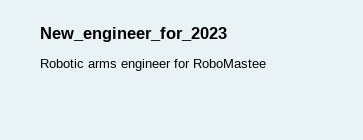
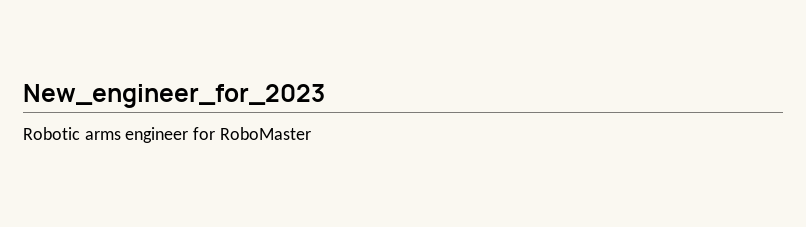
- Robotic arms engineer for RoboMastee
+ Robotic arms engineer for RoboMaster

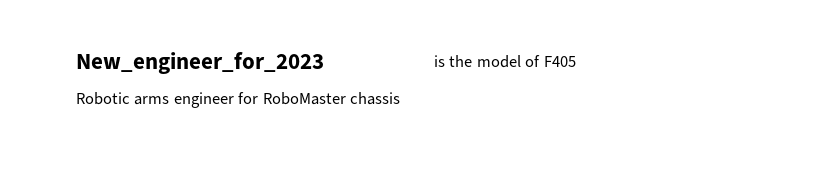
- Robotic arms engineer for RoboMaster
+ Robotic arms engineer for RoboMaster chassis is the model of F405

